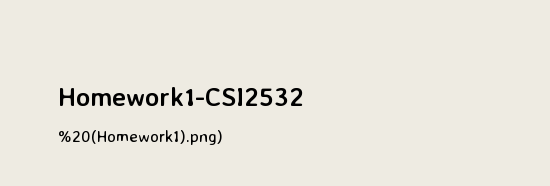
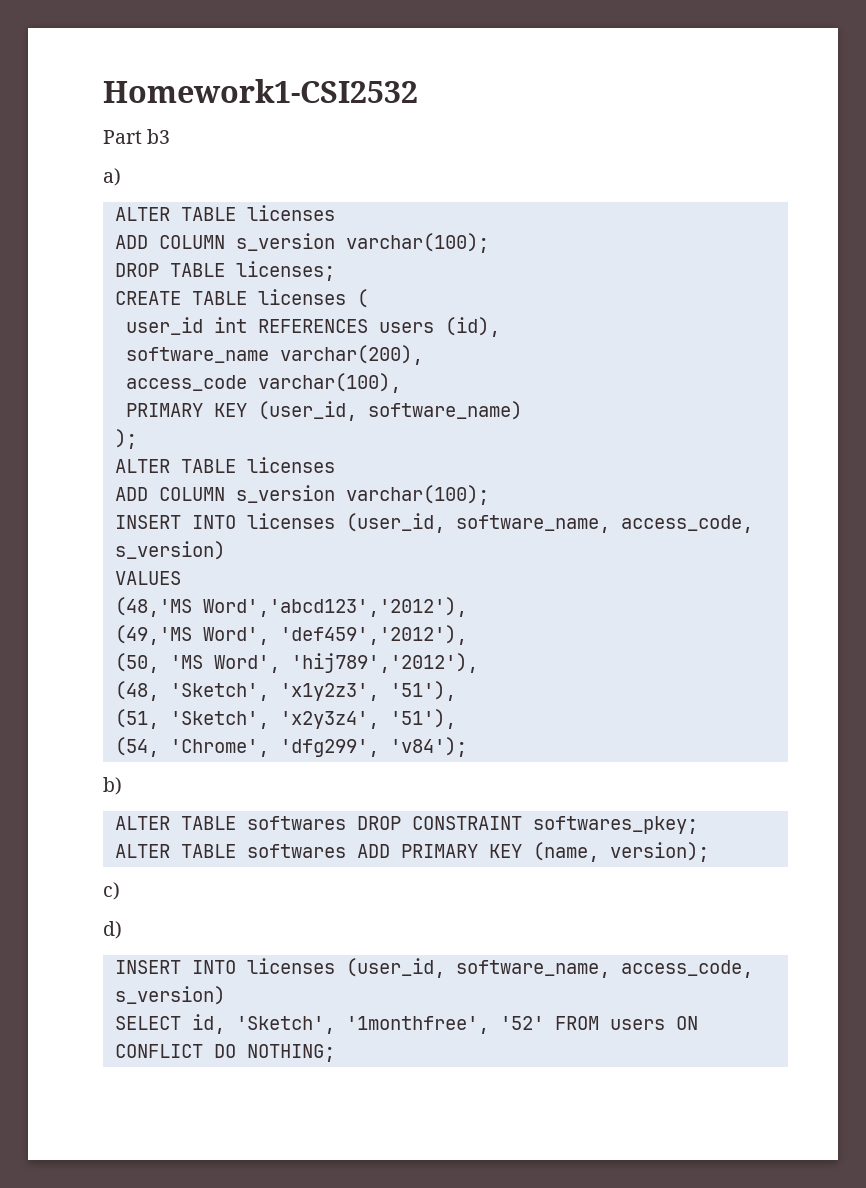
- %20(Homework1).png)
+ Part b3
+ a)
+ ALTER TABLE licenses
+ ADD COLUMN s_version varchar(100);
+ DROP TABLE licenses;
+ CREATE TABLE licenses (
+ user_id int REFERENCES users (id),
+ software_name varchar(200),
+ access_code varchar(100),
+ PRIMARY KEY (user_id, software_name)
+ );
+ ALTER TABLE licenses
+ ADD COLUMN s_version varchar(100);
+ INSERT INTO licenses (user_id, software_name, access_code, s_version)
+ VALUES
+ (48,'MS Word','abcd123','2012'),
+ (49,'MS Word', 'def459','2012'),
+ (50, 'MS Word', 'hij789','2012'),
+ (48, 'Sketch', 'x1y2z3', '51'),
+ (51, 'Sketch', 'x2y3z4', '51'),
+ (54, 'Chrome', 'dfg299', 'v84');
+ b)
+ ALTER TABLE softwares DROP CONSTRAINT softwares_pkey;
+ ALTER TABLE softwares ADD PRIMARY KEY (name, version);
+ c)
+ d)
+ INSERT INTO licenses (user_id, software_name, access_code, s_version)
+ SELECT id, 'Sketch', '1monthfree', '52' FROM users ON CONFLICT DO NOTHING;

